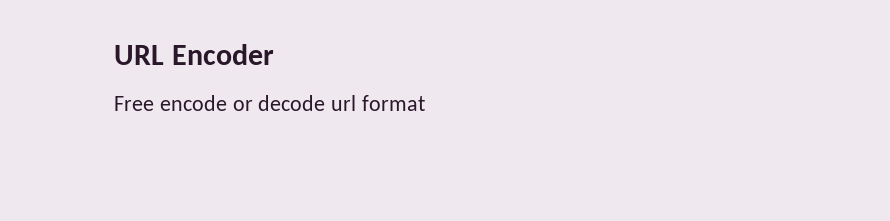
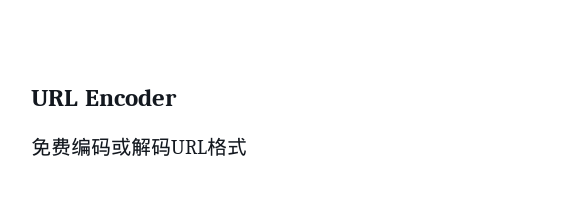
- Free encode or decode url format
+ 免费编码或解码URL格式

